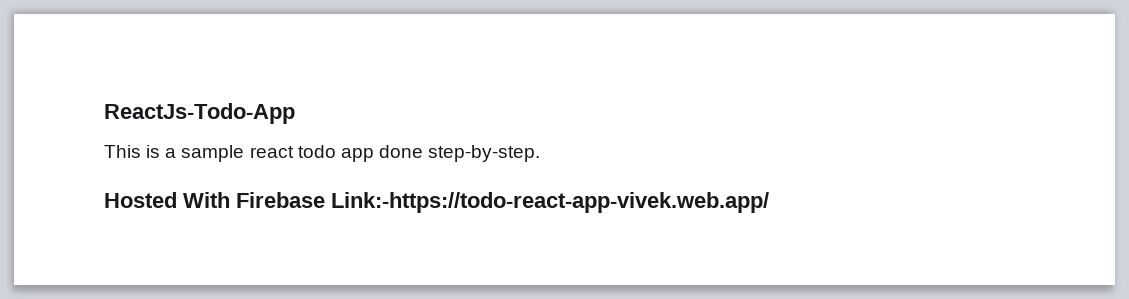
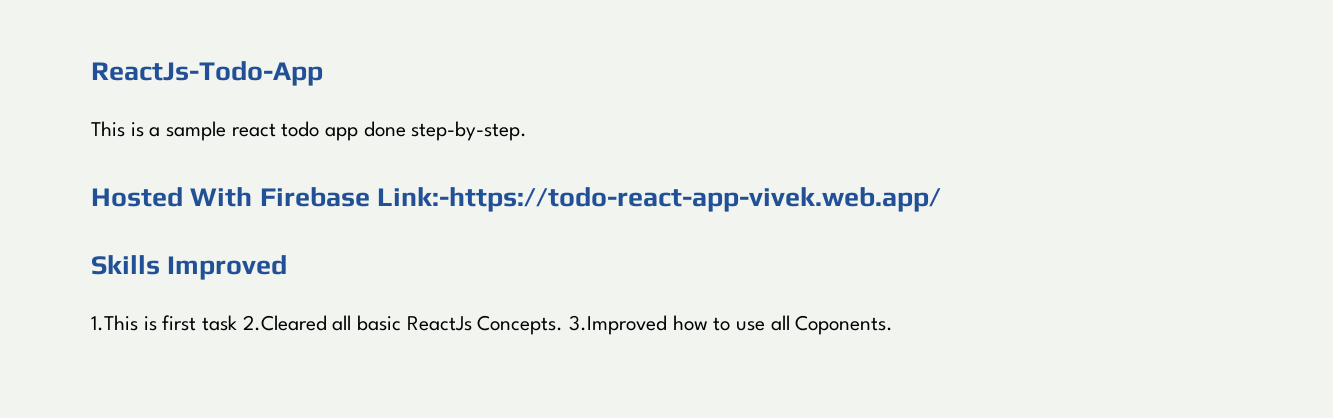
+ Skills Improved
+ 1.This is first task 2.Cleared all basic ReactJs Concepts. 3.Improved how to use all Coponents.

